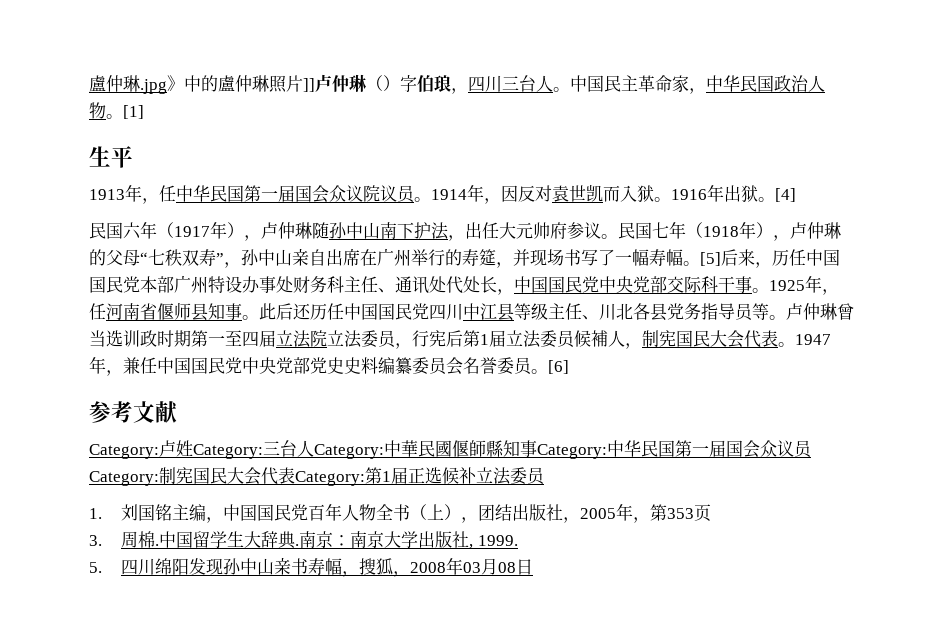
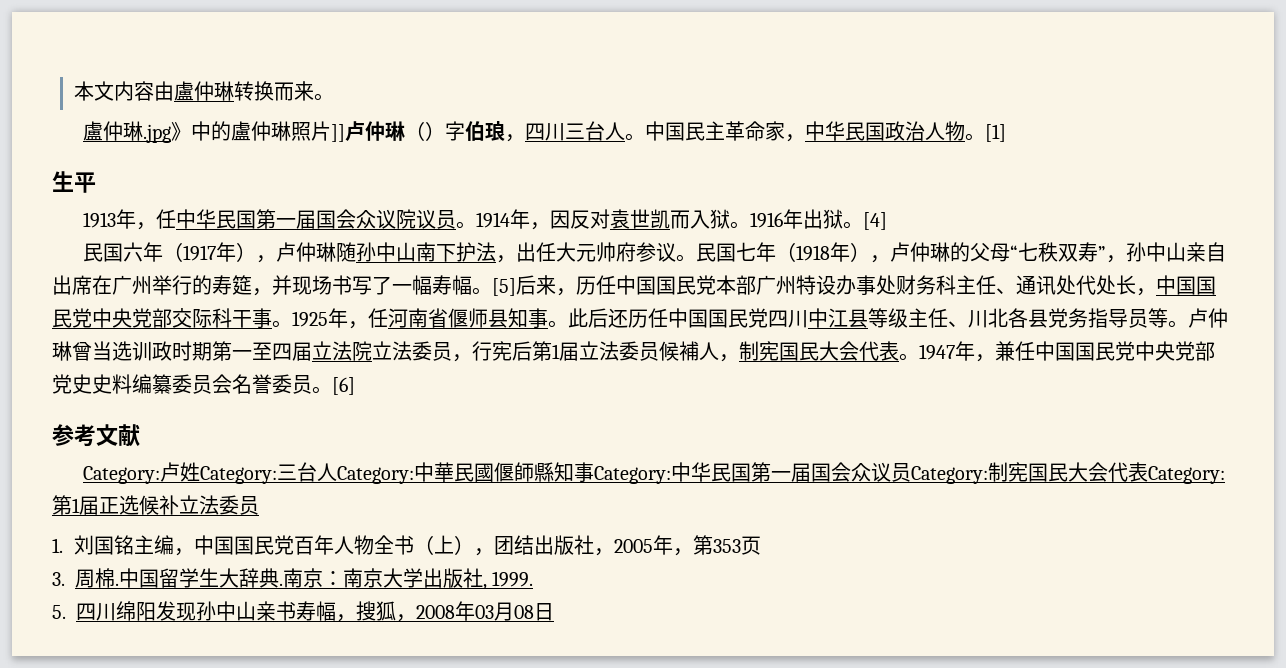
+ 本文内容由盧仲琳转换而来。

